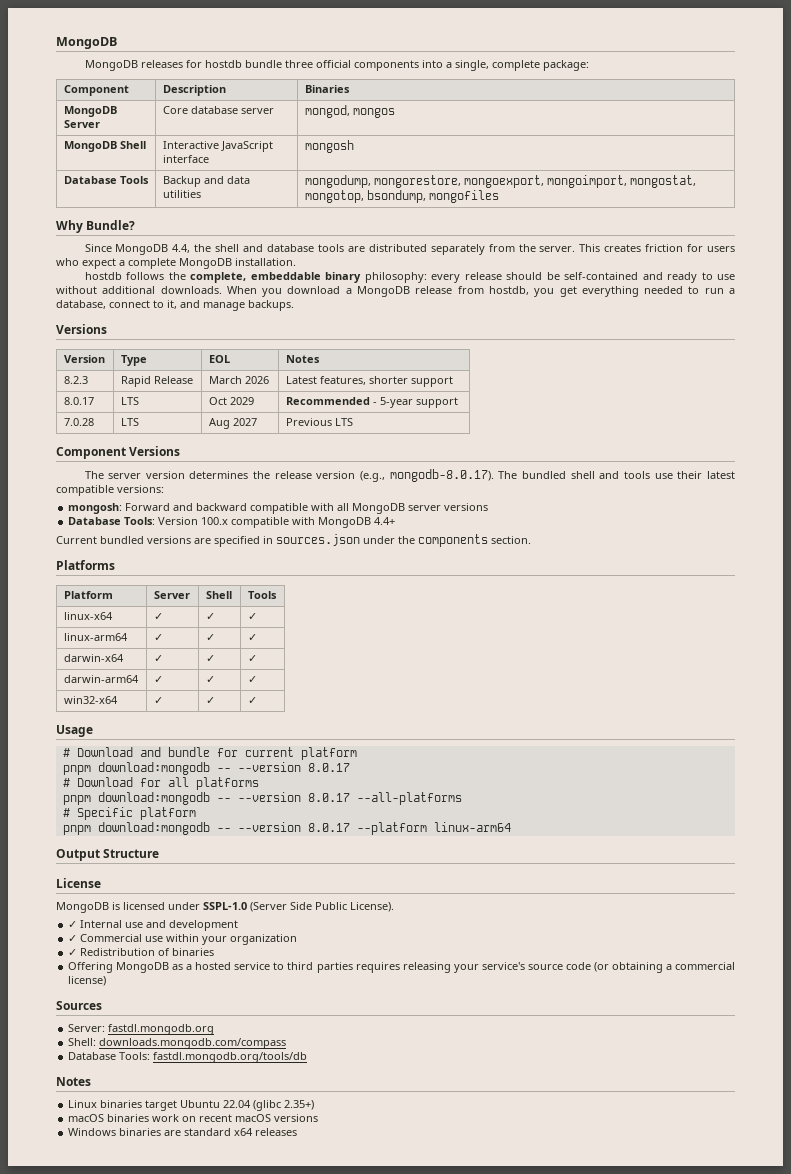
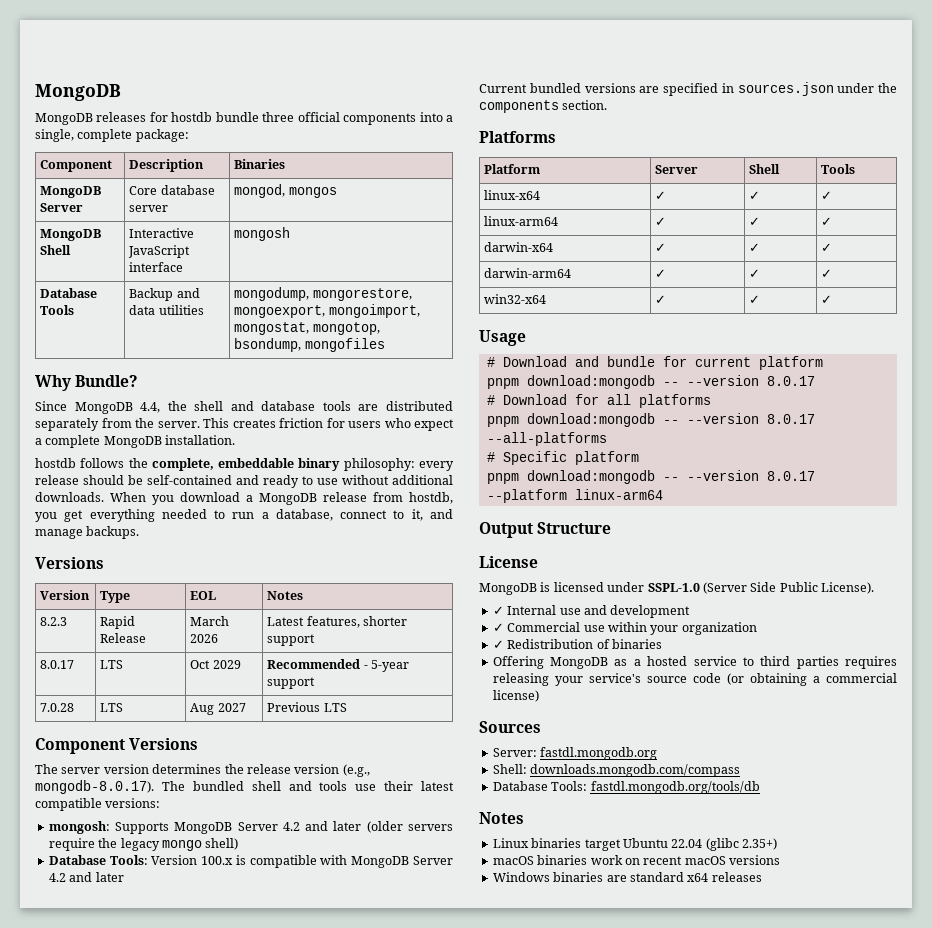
- mongosh: Forward and backward compatible with all MongoDB server versions
+ mongosh: Supports MongoDB Server 4.2 and later (older servers require the legacy mongo shell)
- Database Tools: Version 100.x compatible with MongoDB 4.4+
+ Database Tools: Version 100.x is compatible with MongoDB Server 4.2 and later

